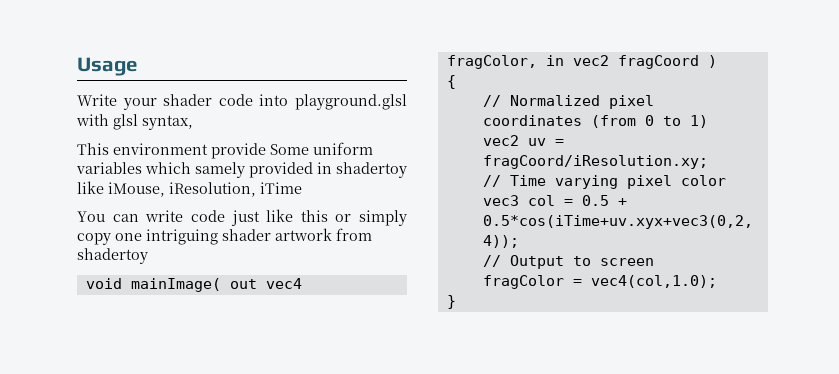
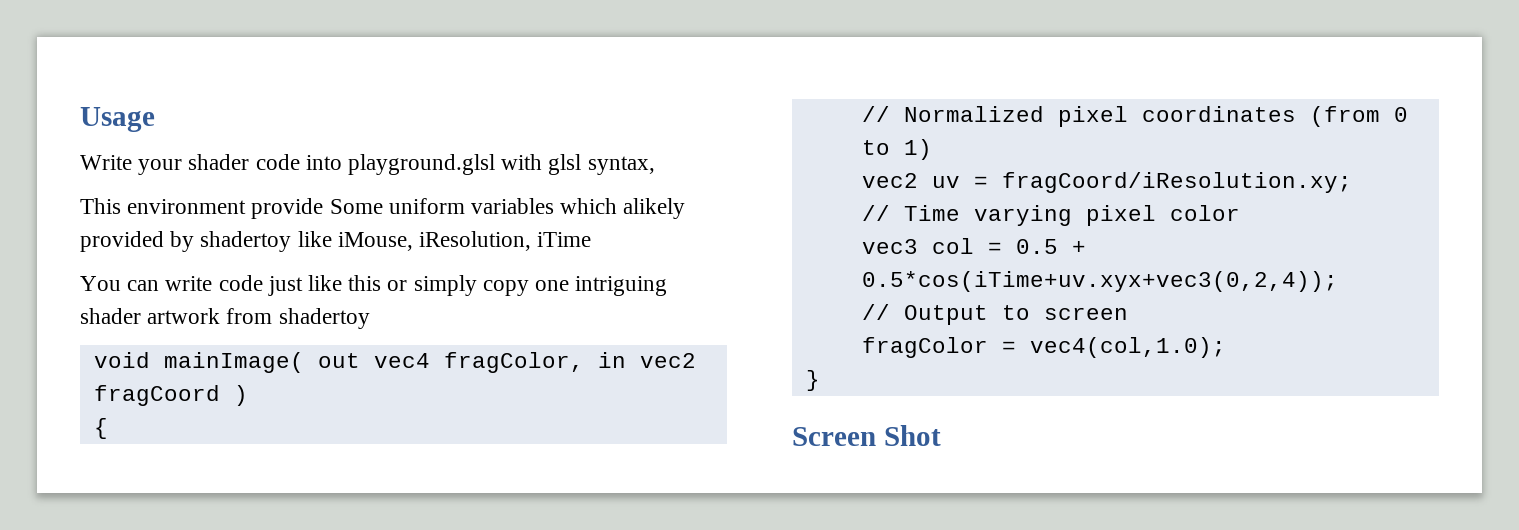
- This environment provide Some uniform variables which samely provided in shadertoy like iMouse, iResolution, iTime
+ This environment provide Some uniform variables which alikely provided by shadertoy like iMouse, iResolution, iTime
+ Screen Shot

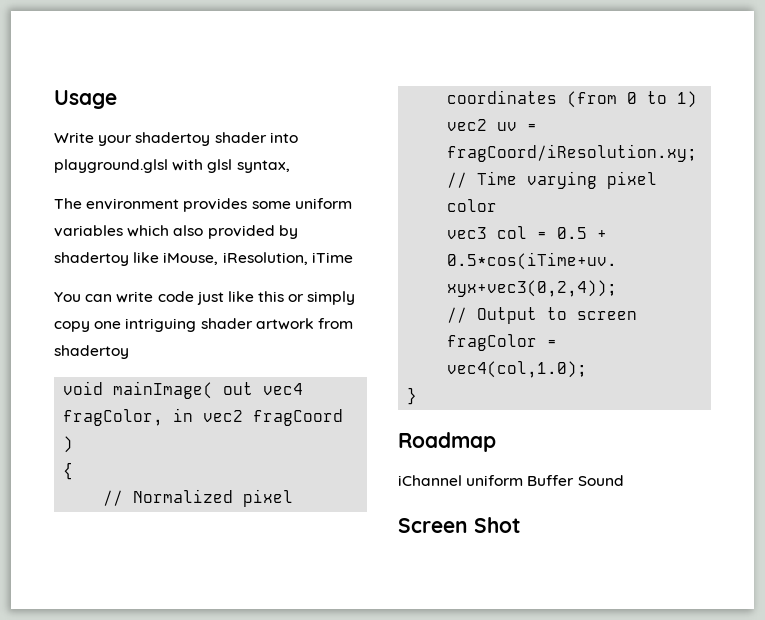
- Write your shader code into playground.glsl with glsl syntax,
+ Write your shadertoy shader into playground.glsl with glsl syntax,
- This environment provide Some uniform variables which alikely provided by shadertoy like iMouse, iResolution, iTime
+ The environment provides some uniform variables which also provided by shadertoy like iMouse, iResolution, iTime
+ Roadmap
+ iChannel uniform Buffer Sound

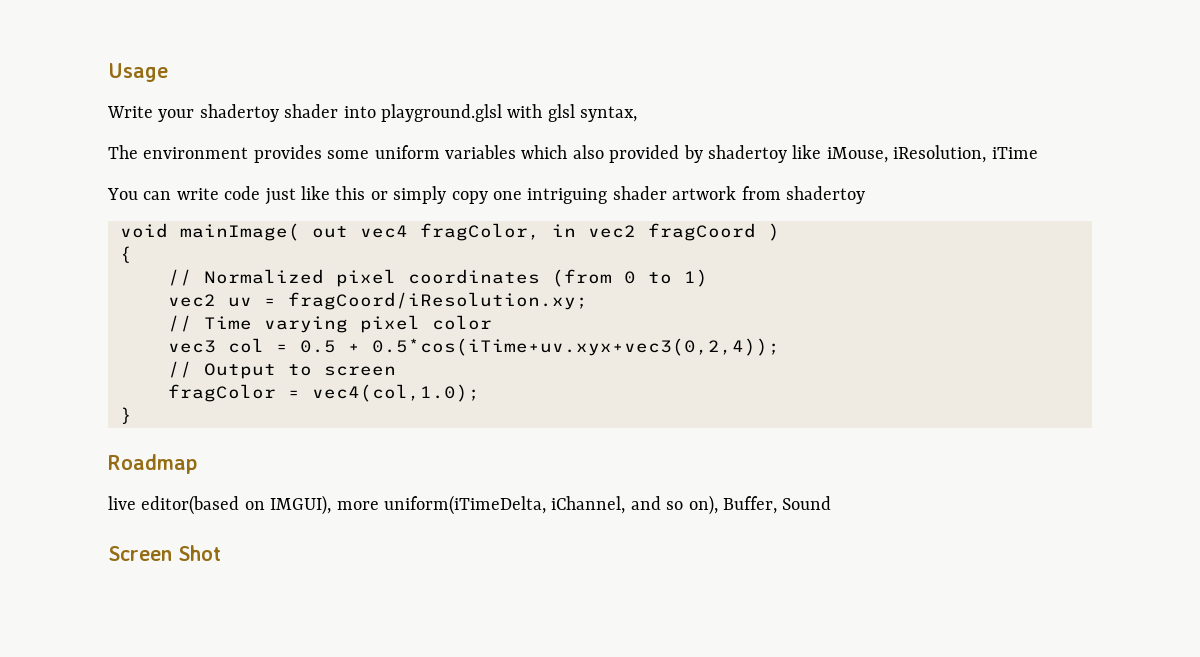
- iChannel uniform Buffer Sound
+ live editor(based on IMGUI), more uniform(iTimeDelta, iChannel, and so on), Buffer, Sound

